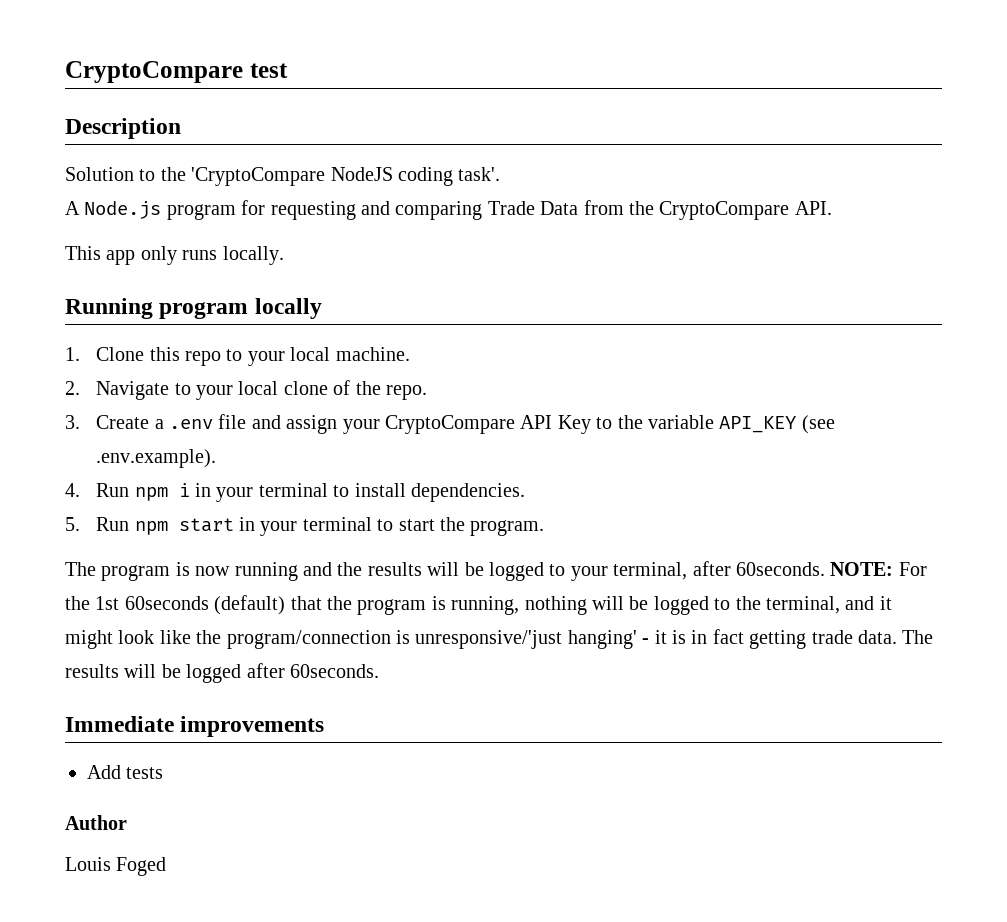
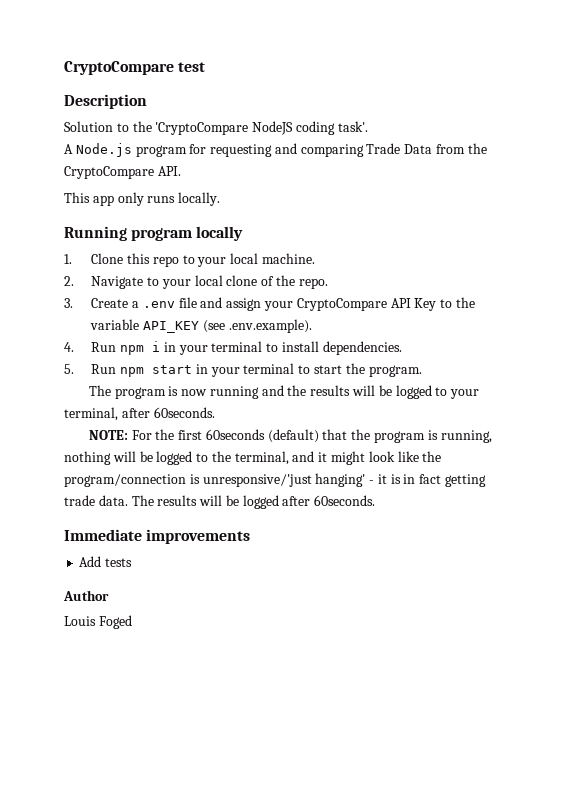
- The program is now running and the results will be logged to your terminal, after 60seconds. NOTE: For the 1st 60seconds (default) that the program is running, nothing will be logged to the terminal, and it might look like the program/connection is unresponsive/'just hanging' - it is in fact getting trade data.
+ The program is now running and the results will be logged to your terminal, after 60seconds.
+ NOTE: For the first 60seconds (default) that the program is running, nothing will be logged to the terminal, and it might look like the program/connection is unresponsive/'just hanging' - it is in fact getting trade data.

